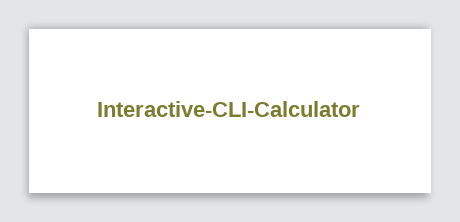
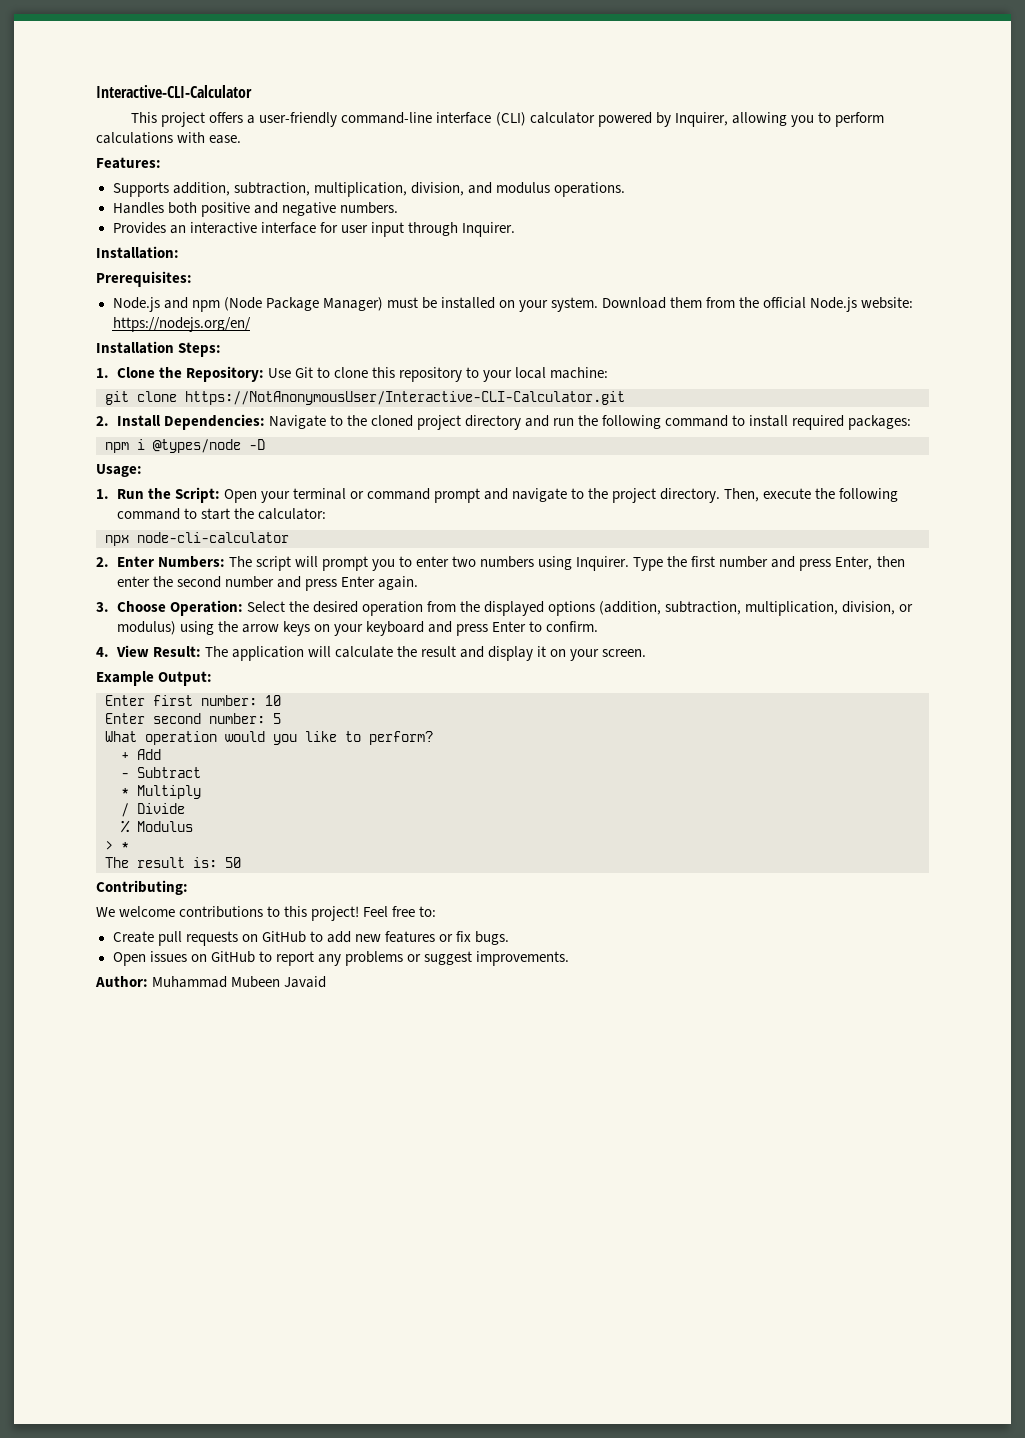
+ This project offers a user-friendly command-line interface (CLI) calculator powered by Inquirer, allowing you to perform calculations with ease.
+ Features:
+ Supports addition, subtraction, multiplication, division, and modulus operations.
+ Handles both positive and negative numbers.
+ Provides an interactive interface for user input through Inquirer.
+ Installation:
+ Prerequisites:
+ Node.js and npm (Node Package Manager) must be installed on your system. Download them from the official Node.js website: https://nodejs.org/en/
+ Installation Steps:
+ 1. Clone the Repository: Use Git to clone this repository to your local machine:
+ git clone https://NotAnonymousUser/Interactive-CLI-Calculator.git
+ 2. Install Dependencies: Navigate to the cloned project directory and run the following command to install required packages:
+ npm i @types/node -D
+ Usage:
+ 1. Run the Script: Open your terminal or command prompt and navigate to the project directory. Then, execute the following command to start the calculator:
+ npx node-cli-calculator
+ 2. Enter Numbers: The script will prompt you to enter two numbers using Inquirer. Type the first number and press Enter, then enter the second number and press Enter again.
+ 3. Choose Operation: Select the desired operation from the displayed options (addition, subtraction, multiplication, division, or modulus) using the arrow keys on your keyboard and press Enter to confirm.
+ 4. View Result: The application will calculate the result and display it on your screen.
+ Example Output:
+ Enter first number: 10
+ Enter second number: 5
+ What operation would you like to perform?
+ + Add
+ - Subtract
+ * Multiply
+ / Divide
+ % Modulus
+ > *
+ The result is: 50
+ Contributing:
+ We welcome contributions to this project! Feel free to:
+ Create pull requests on GitHub to add new features or fix bugs.
+ Open issues on GitHub to report any problems or suggest improvements.
+ Author: Muhammad Mubeen Javaid

